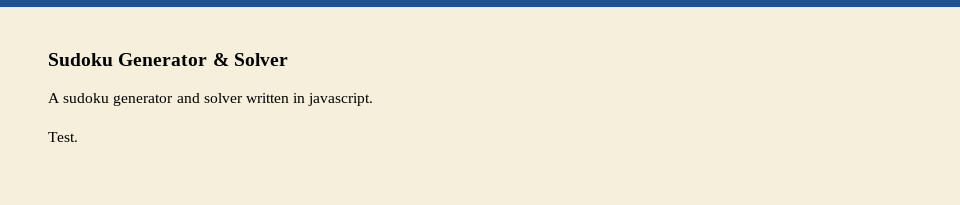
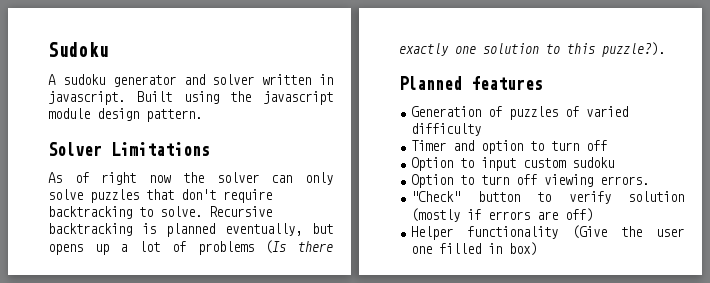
- Sudoku Generator & Solver
+ Sudoku
- A sudoku generator and solver written in javascript.
- Test.
+ A sudoku generator and solver written in javascript. Built using the javascript module design pattern.
+ Solver Limitations
+ As of right now the solver can only solve puzzles that don't require backtracking to solve. Recursive backtracking is planned eventually, but opens up a lot of problems (Is there exactly one solution to this puzzle?).
+ Planned features
+ Generation of puzzles of varied difficulty
+ Timer and option to turn off
+ Option to input custom sudoku
+ Option to turn off viewing errors.
+ "Check" button to verify solution (mostly if errors are off)
+ Helper functionality (Give the user one filled in box)

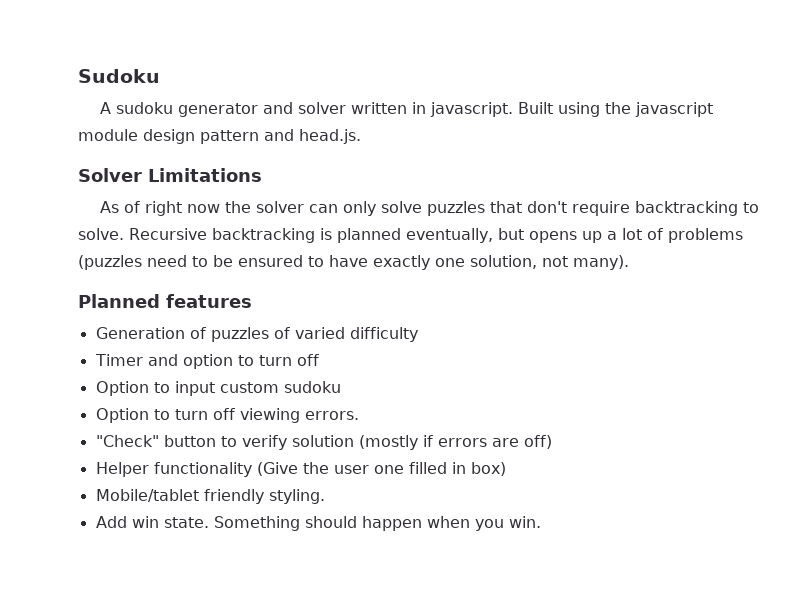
- Built using the javascript module design pattern.
+ Built using the javascript module design pattern and head.js.
- Recursive backtracking is planned eventually, but opens up a lot of problems (Is there exactly one solution to this puzzle?).
+ Recursive backtracking is planned eventually, but opens up a lot of problems (puzzles need to be ensured to have exactly one solution, not many).
+ Mobile/tablet friendly styling.
+ Add win state. Something should happen when you win.

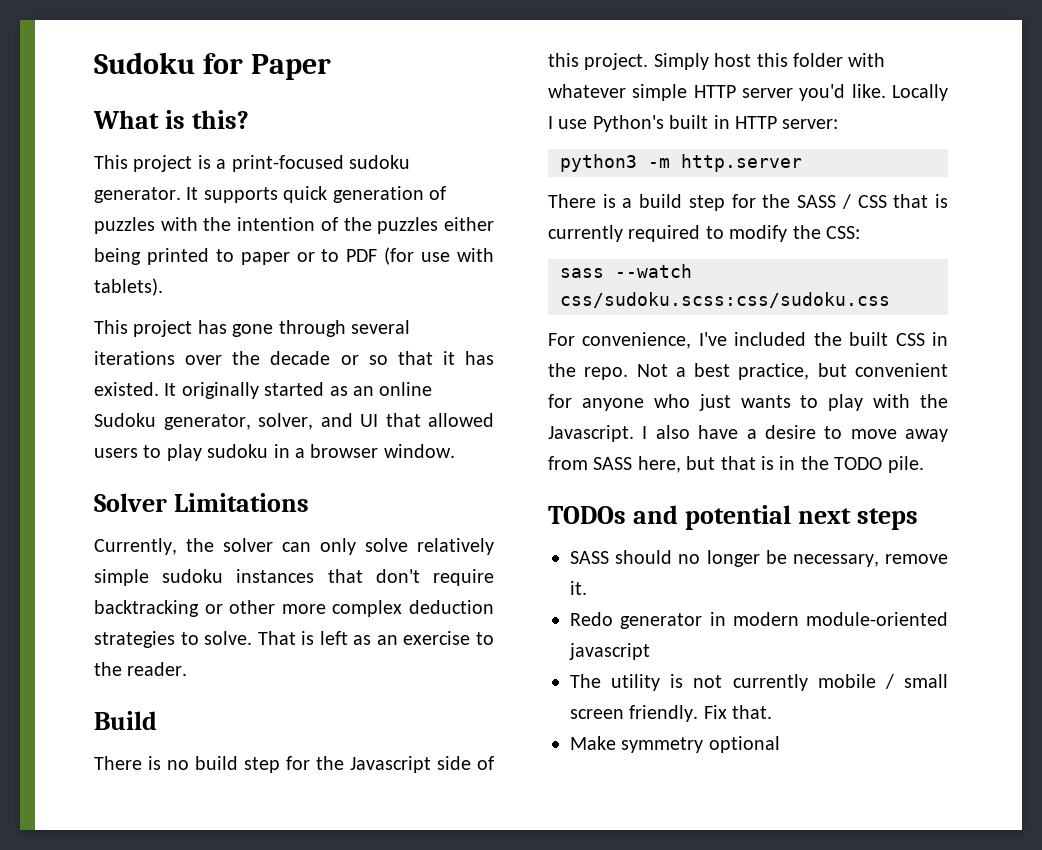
- Sudoku
- A sudoku generator and solver written in javascript. Built using the javascript module design pattern and head.js.
+ Sudoku for Paper
+ What is this?
+ This project is a print-focused sudoku generator. It supports quick generation of puzzles with the intention of the puzzles either being printed to paper or to PDF (for use with tablets).
+ This project has gone through several iterations over the decade or so that it has existed. It originally started as an online Sudoku generator, solver, and UI that allowed users to play sudoku in a browser window.
  Solver Limitations
- As of right now the solver can only solve puzzles that don't require backtracking to solve. Recursive backtracking is planned eventually, but opens up a lot of problems (puzzles need to be ensured to have exactly one solution, not many).
- Planned features
- Generation of puzzles of varied difficulty
- Timer and option to turn off
- Option to input custom sudoku
- Option to turn off viewing errors.
- "Check" button to verify solution (mostly if errors are off)
- Helper functionality (Give the user one filled in box)
- Mobile/tablet friendly styling.
- Add win state. Something should happen when you win.
+ Currently, the solver can only solve relatively simple sudoku instances that don't require backtracking or other more complex deduction strategies to solve. That is left as an exercise to the reader.
+ Build
+ There is no build step for the Javascript side of this project. Simply host this folder with whatever simple HTTP server you'd like. Locally I use Python's built in HTTP server:
+ python3 -m http.server
+ There is a build step for the SASS / CSS that is currently required to modify the CSS:
+ sass --watch css/sudoku.scss:css/sudoku.css
+ For convenience, I've included the built CSS in the repo. Not a best practice, but convenient for anyone who just wants to play with the Javascript. I also have a desire to move away from SASS here, but that is in the TODO pile.
+ TODOs and potential next steps
+ SASS should no longer be necessary, remove it.
+ Redo generator in modern module-oriented javascript
+ The utility is not currently mobile / small screen friendly. Fix that.
+ Make symmetry optional

